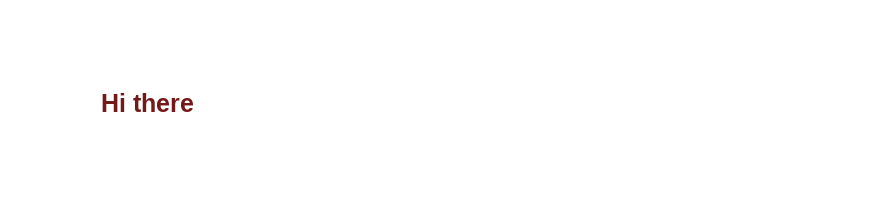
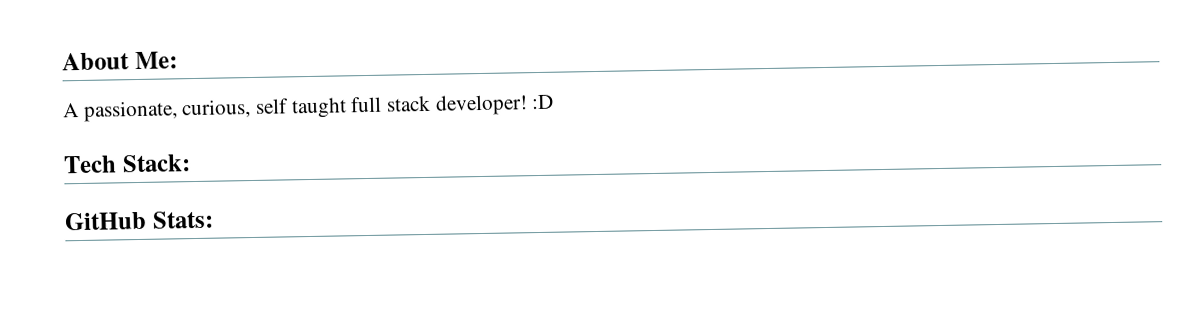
- Hi there
+ About Me:
+ A passionate, curious, self taught full stack developer! :D
+ Tech Stack:
+ GitHub Stats:

